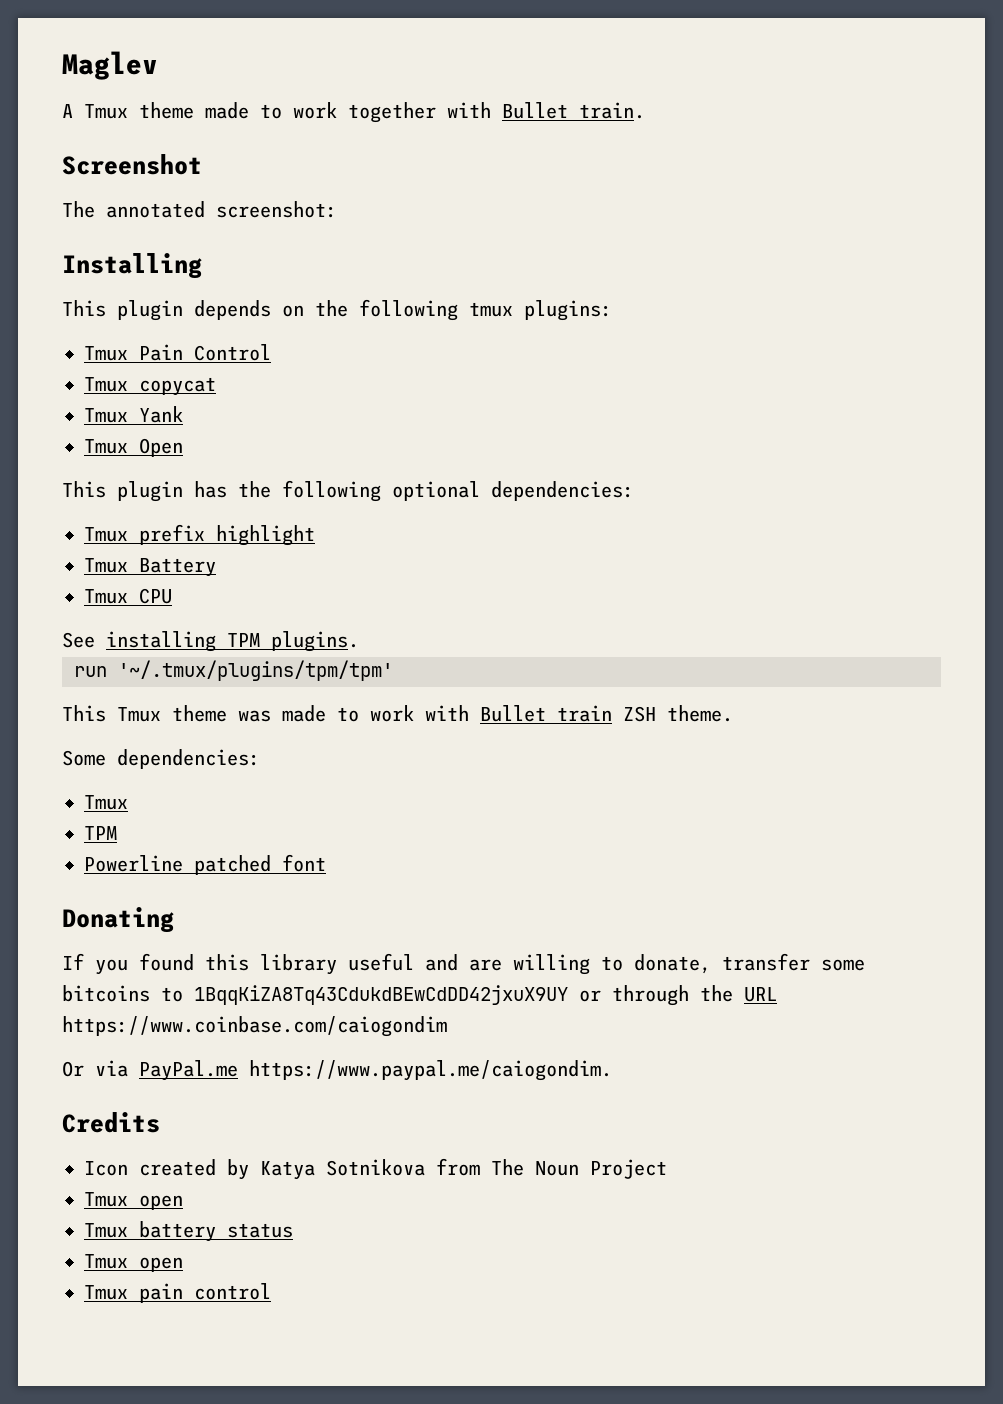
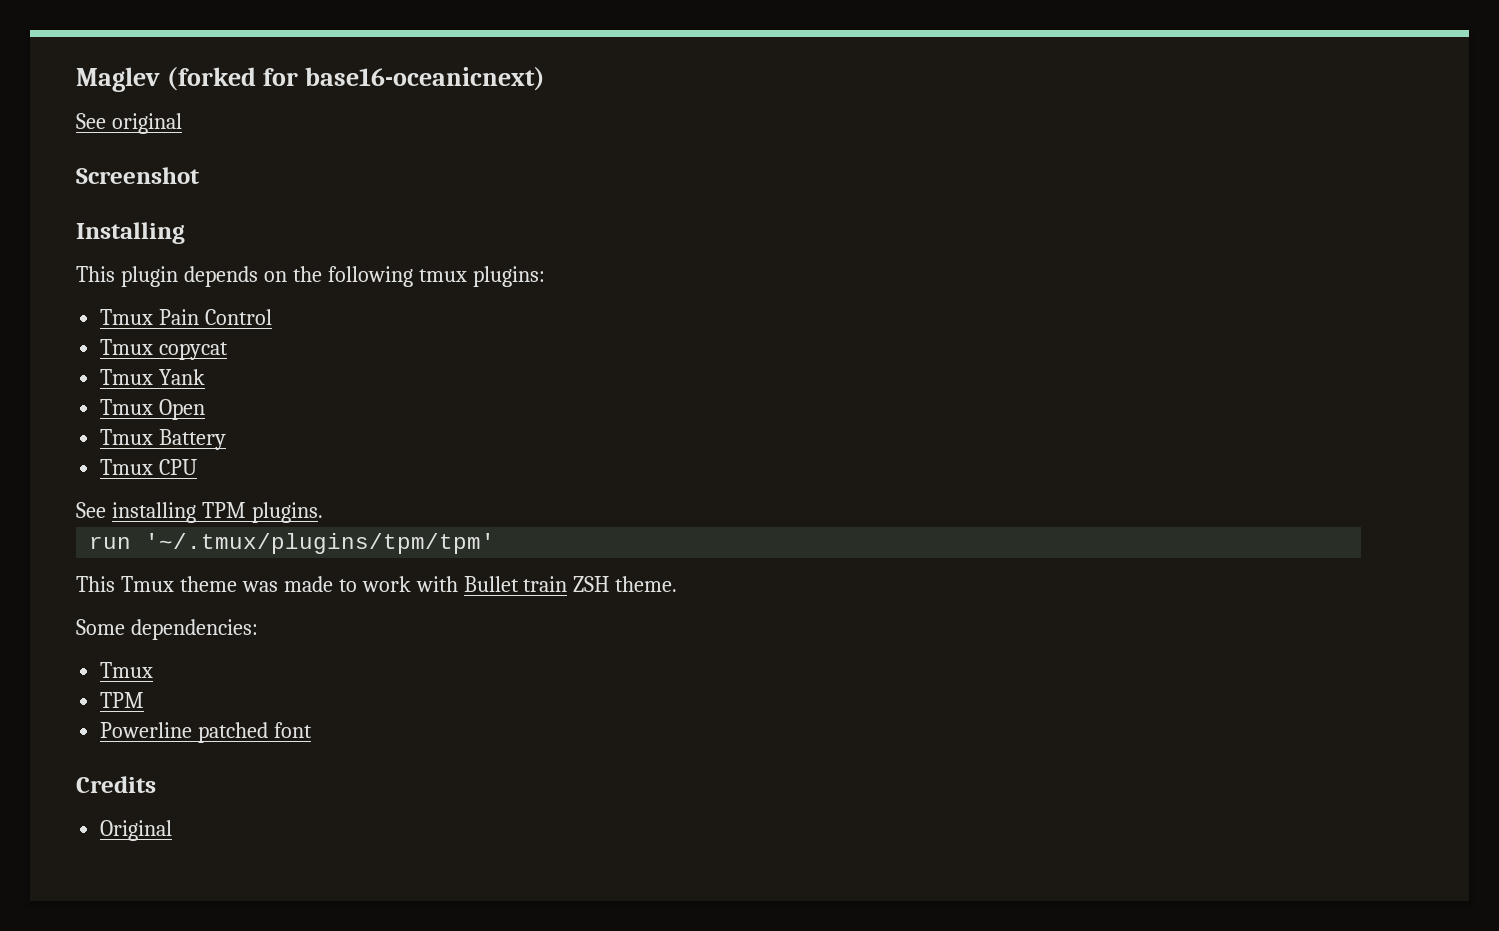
- Maglev
- A Tmux theme made to work together with Bullet train.
+ Maglev (forked for base16-oceanicnext)
+ See original
  Screenshot
- The annotated screenshot:
- This plugin has the following optional dependencies:
- Tmux prefix highlight
- Donating
- If you found this library useful and are willing to donate, transfer some bitcoins to 1BqqKiZA8Tq43CdukdBEwCdDD42jxuX9UY or through the URL https://www.coinbase.com/caiogondim
- Or via PayPal.me https://www.paypal.me/caiogondim.
  Credits
- Icon created by Katya Sotnikova from The Noun Project
- Tmux open
- Tmux battery status
- Tmux open
- Tmux pain control
+ Original

